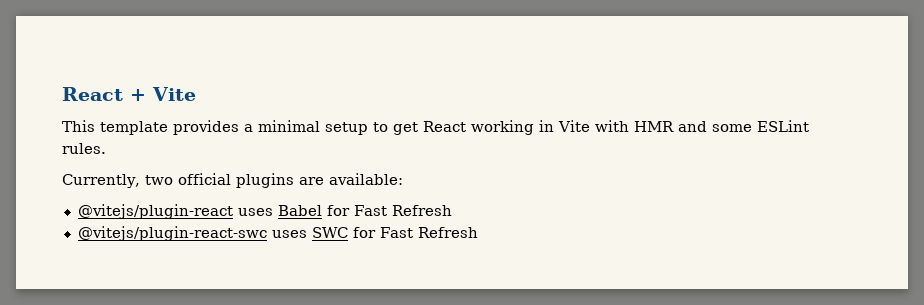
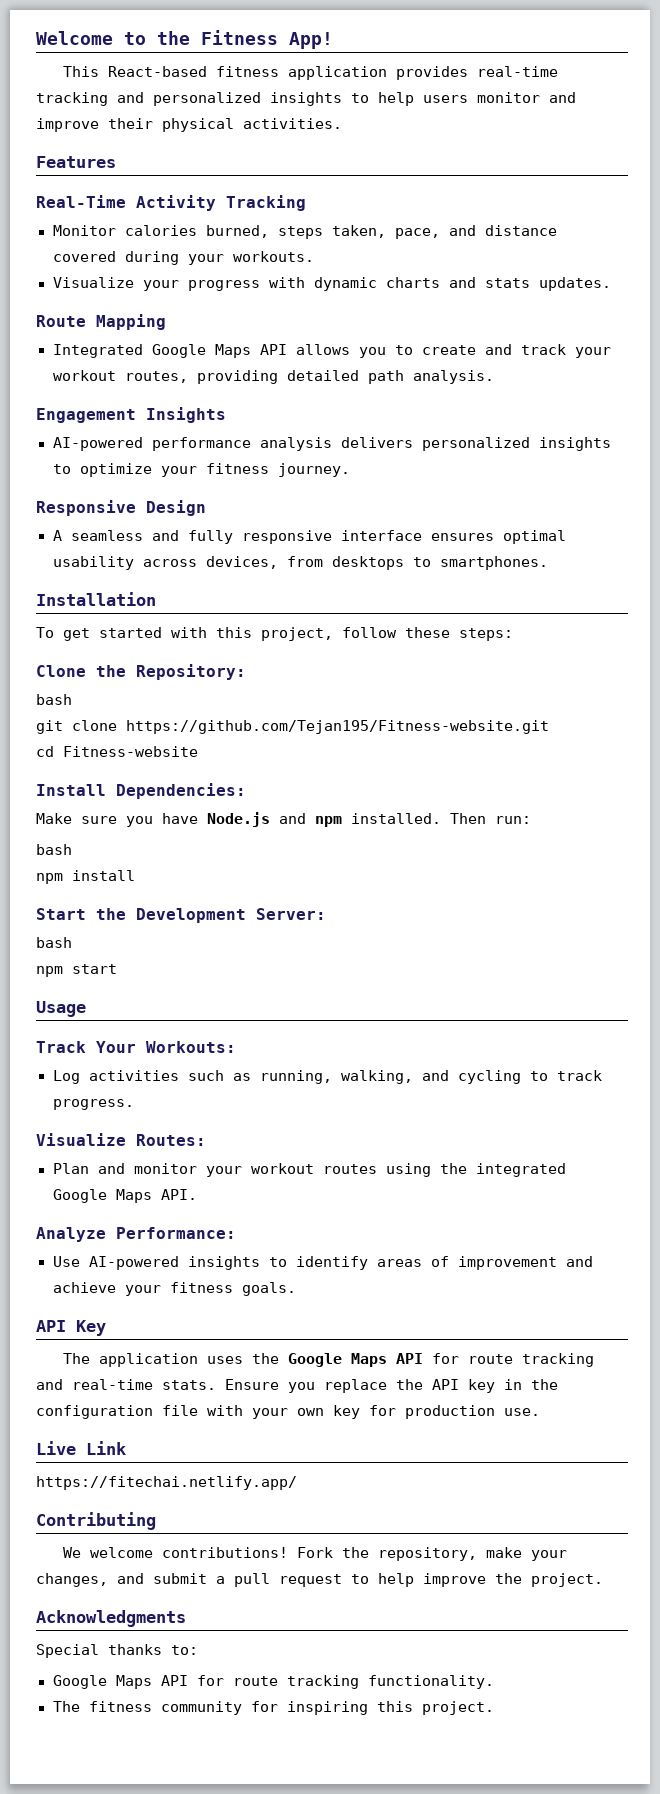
- React + Vite
- This template provides a minimal setup to get React working in Vite with HMR and some ESLint rules.
- Currently, two official plugins are available:
- @vitejs/plugin-react uses Babel for Fast Refresh
- @vitejs/plugin-react-swc uses SWC for Fast Refresh
+ Welcome to the Fitness App!
+ This React-based fitness application provides real-time tracking and personalized insights to help users monitor and improve their physical activities.
+ Features
+ Real-Time Activity Tracking
+ Monitor calories burned, steps taken, pace, and distance covered during your workouts.
+ Visualize your progress with dynamic charts and stats updates.
+ Route Mapping
+ Integrated Google Maps API allows you to create and track your workout routes, providing detailed path analysis.
+ Engagement Insights
+ AI-powered performance analysis delivers personalized insights to optimize your fitness journey.
+ Responsive Design
+ A seamless and fully responsive interface ensures optimal usability across devices, from desktops to smartphones.
+ Installation
+ To get started with this project, follow these steps:
+ Clone the Repository:
+ bash
+ git clone https://github.com/Tejan195/Fitness-website.git
+ cd Fitness-website
+ Install Dependencies:
+ Make sure you have Node.js and npm installed. Then run:
+ bash
+ npm install
+ Start the Development Server:
+ bash
+ npm start
+ Usage
+ Track Your Workouts:
+ Log activities such as running, walking, and cycling to track progress.
+ Visualize Routes:
+ Plan and monitor your workout routes using the integrated Google Maps API.
+ Analyze Performance:
+ Use AI-powered insights to identify areas of improvement and achieve your fitness goals.
+ API Key
+ The application uses the Google Maps API for route tracking and real-time stats. Ensure you replace the API key in the configuration file with your own key for production use.
+ Live Link
+ https://fitechai.netlify.app/
+ Contributing
+ We welcome contributions! Fork the repository, make your changes, and submit a pull request to help improve the project.
+ Acknowledgments
+ Special thanks to:
+ Google Maps API for route tracking functionality.
+ The fitness community for inspiring this project.

